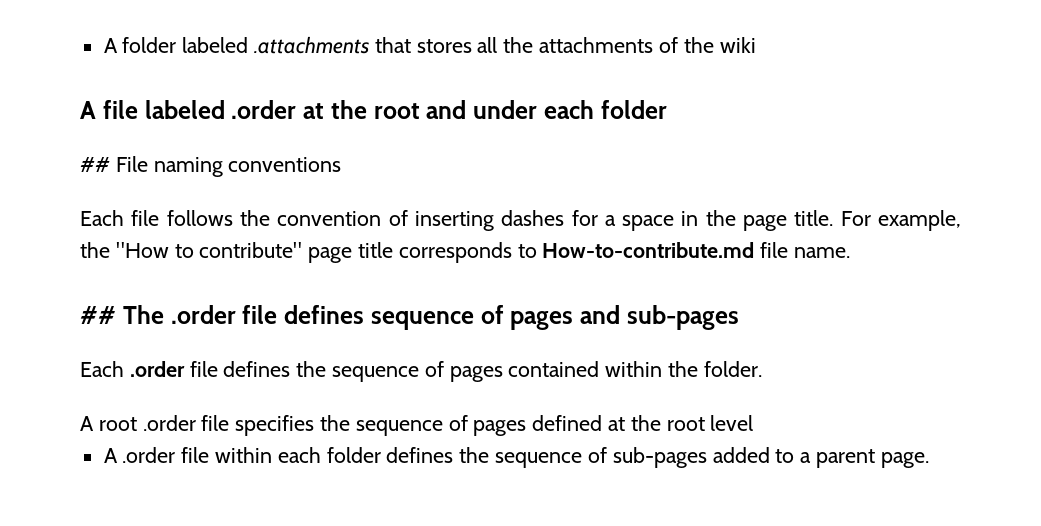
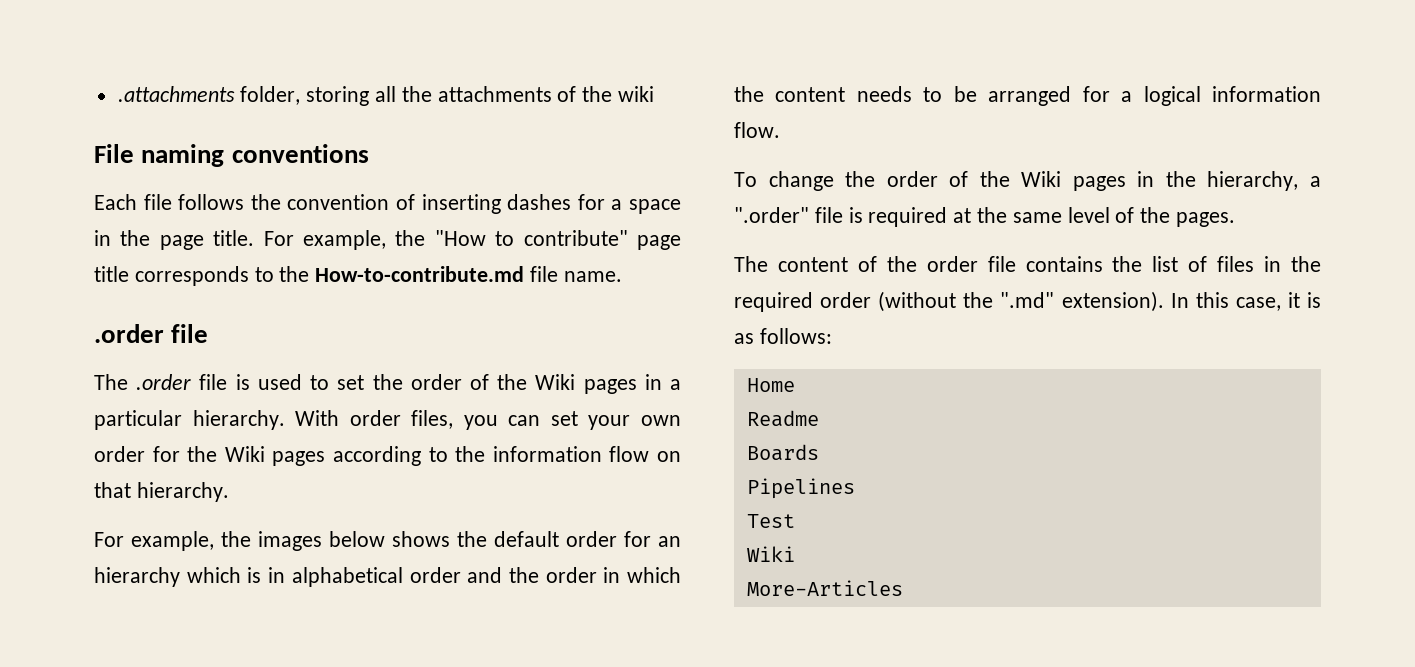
- A folder labeled .attachments that stores all the attachments of the wiki
+ .attachments folder, storing all the attachments of the wiki
- A file labeled .order at the root and under each folder
- ## File naming conventions
+ File naming conventions
- For example, the "How to contribute" page title corresponds to How-to-contribute.md file name.
- ## The .order file defines sequence of pages and sub-pages
- Each .order file defines the sequence of pages contained within the folder.
- A root .order file specifies the sequence of pages defined at the root level
- A .order file within each folder defines the sequence of sub-pages added to a parent page.
+ For example, the "How to contribute" page title corresponds to the How-to-contribute.md file name.
+ .order file
+ The .order file is used to set the order of the Wiki pages in a particular hierarchy. With order files, you can set your own order for the Wiki pages according to the information flow on that hierarchy.
+ For example, the images below shows the default order for an hierarchy which is in alphabetical order and the order in which the content needs to be arranged for a logical information flow.
+ To change the order of the Wiki pages in the hierarchy, a ".order" file is required at the same level of the pages.
+ The content of the order file contains the list of files in the required order (without the ".md" extension). In this case, it is as follows:
+ Home
+ Readme
+ Boards
+ Pipelines
+ Test
+ Wiki
+ More-Articles

